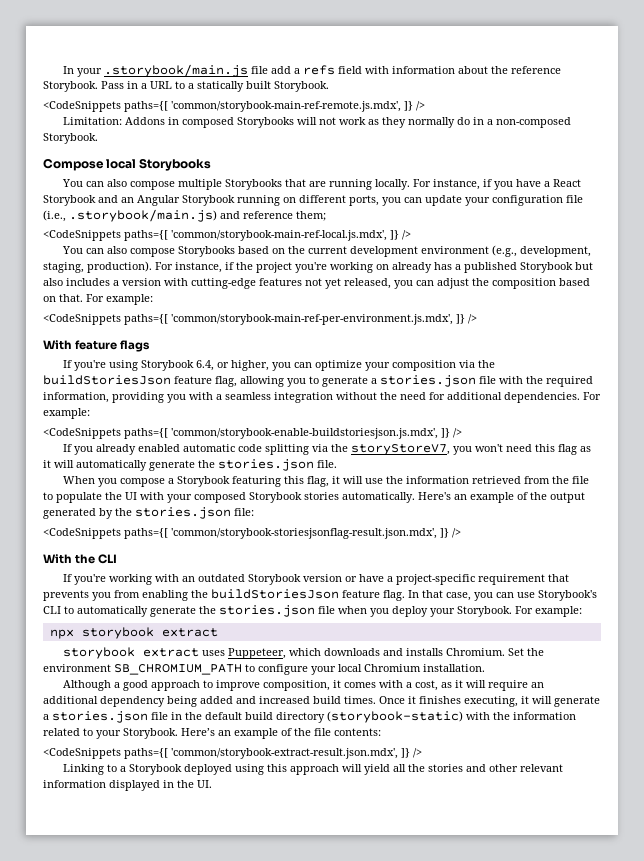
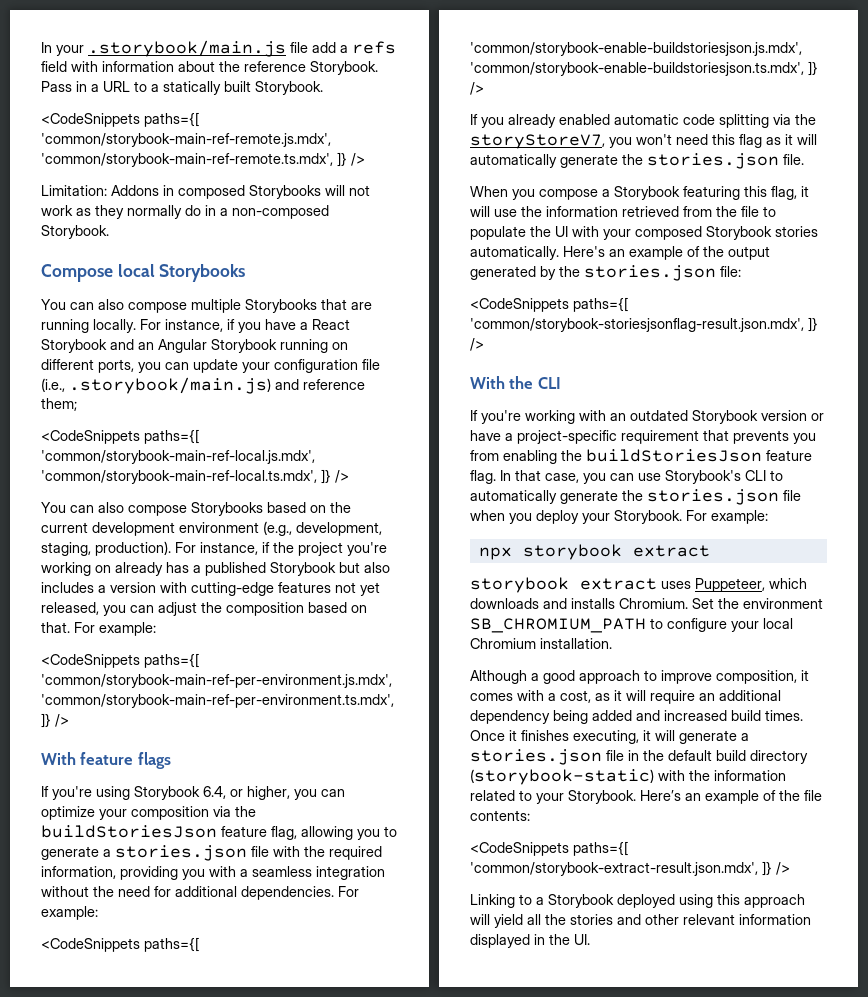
- <CodeSnippets paths={[ 'common/storybook-main-ref-remote.js.mdx', ]} />
+ <CodeSnippets paths={[ 'common/storybook-main-ref-remote.js.mdx', 'common/storybook-main-ref-remote.ts.mdx', ]} />
- <CodeSnippets paths={[ 'common/storybook-main-ref-local.js.mdx', ]} />
+ <CodeSnippets paths={[ 'common/storybook-main-ref-local.js.mdx', 'common/storybook-main-ref-local.ts.mdx', ]} />
- <CodeSnippets paths={[ 'common/storybook-main-ref-per-environment.js.mdx', ]} />
+ <CodeSnippets paths={[ 'common/storybook-main-ref-per-environment.js.mdx', 'common/storybook-main-ref-per-environment.ts.mdx', ]} />
- <CodeSnippets paths={[ 'common/storybook-enable-buildstoriesjson.js.mdx', ]} />
+ <CodeSnippets paths={[ 'common/storybook-enable-buildstoriesjson.js.mdx', 'common/storybook-enable-buildstoriesjson.ts.mdx', ]} />

